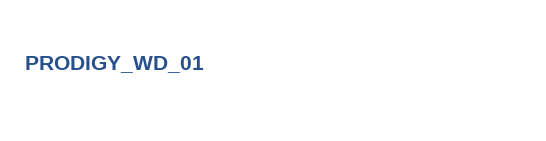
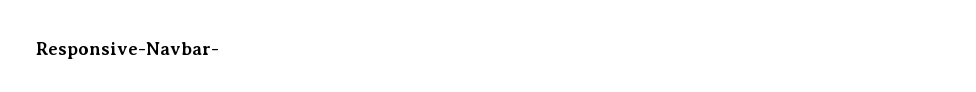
- PRODIGY_WD_01
+ Responsive-Navbar-

